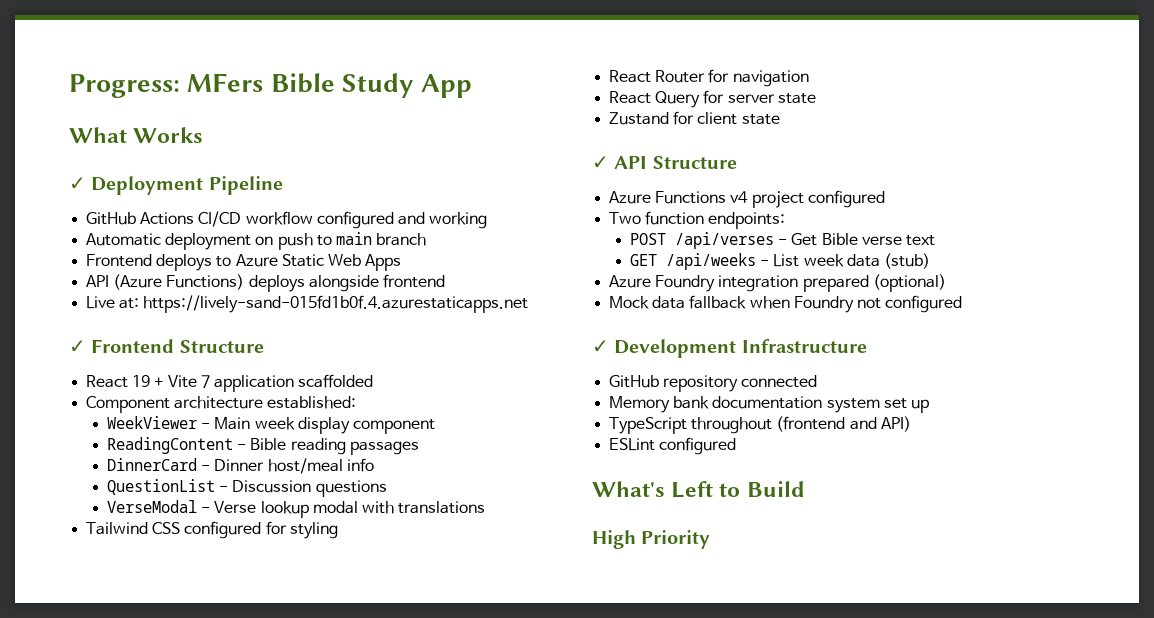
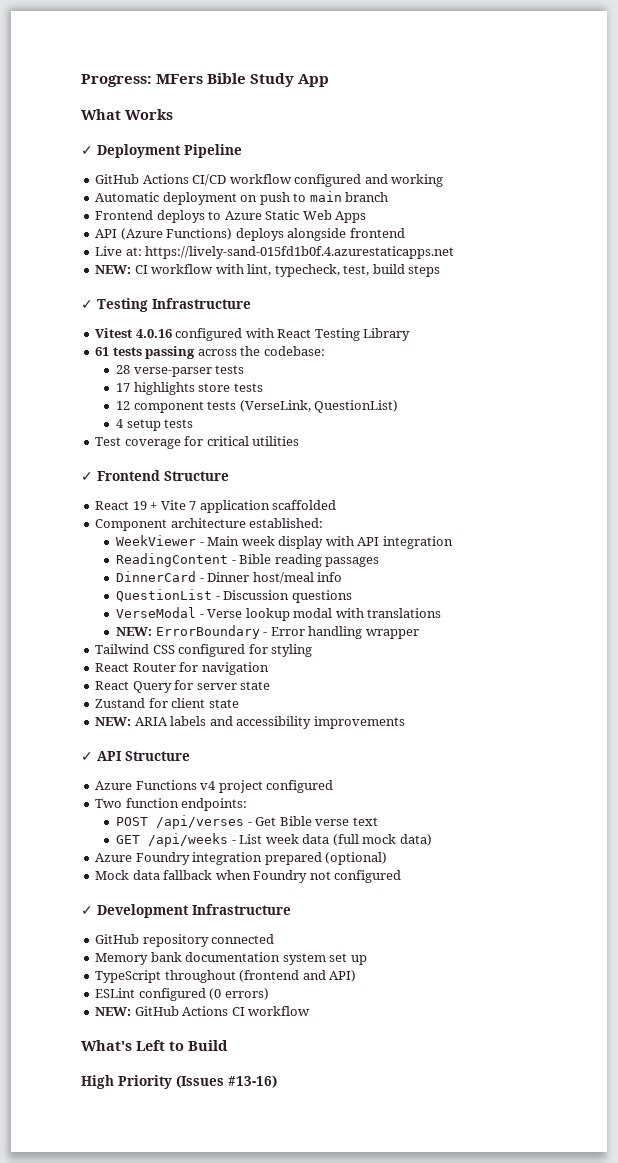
+ NEW: CI workflow with lint, typecheck, test, build steps
+ ✓ Testing Infrastructure
+ Vitest 4.0.16 configured with React Testing Library
+ 61 tests passing across the codebase:
+ 28 verse-parser tests
+ 17 highlights store tests
+ 12 component tests (VerseLink, QuestionList)
+ 4 setup tests
+ Test coverage for critical utilities
- WeekViewer - Main week display component
+ WeekViewer - Main week display with API integration
+ NEW: ErrorBoundary - Error handling wrapper
+ NEW: ARIA labels and accessibility improvements
- GET /api/weeks - List week data (stub)
+ GET /api/weeks - List week data (full mock data)
- ESLint configured
+ ESLint configured (0 errors)
+ NEW: GitHub Actions CI workflow
- High Priority
+ High Priority (Issues #13-16)

